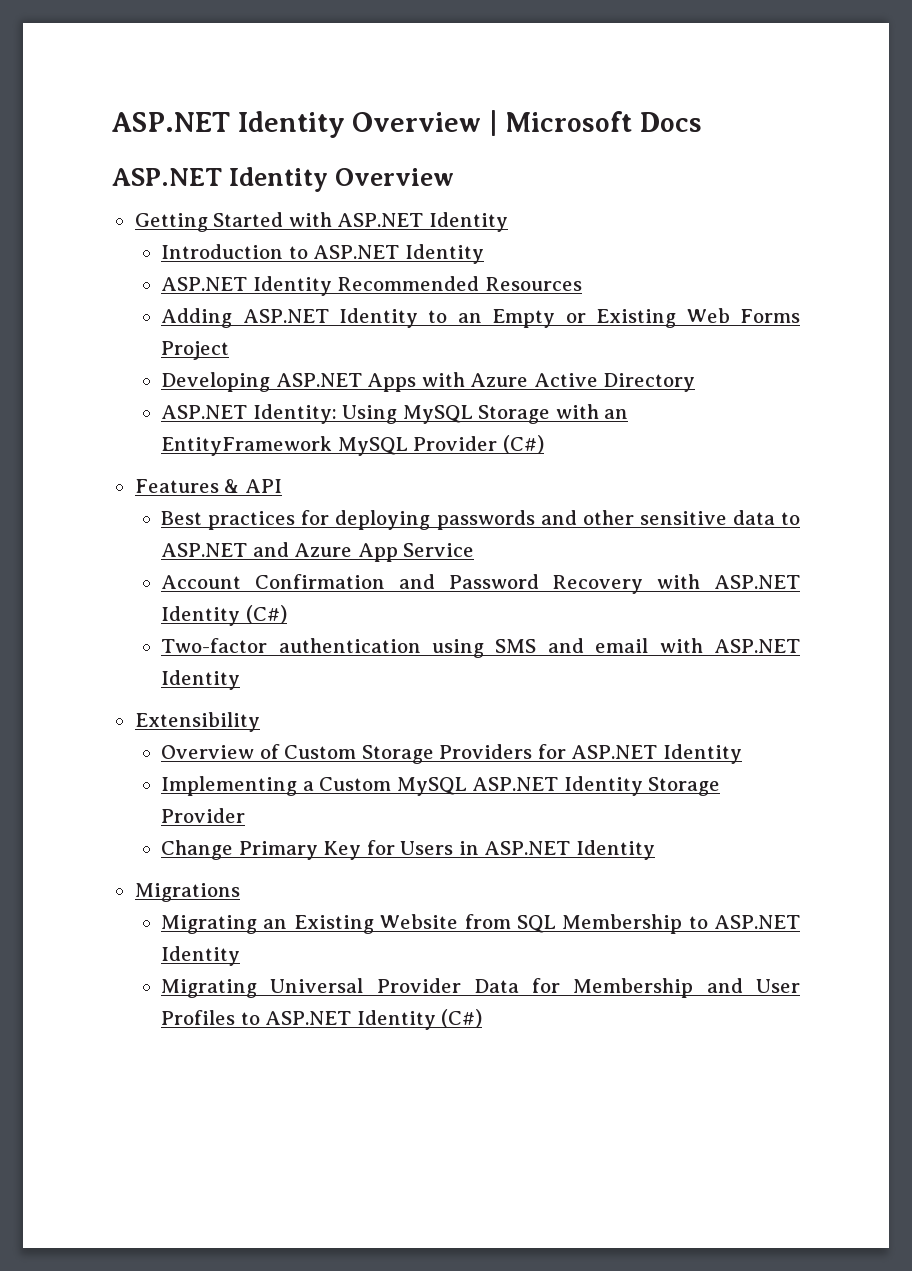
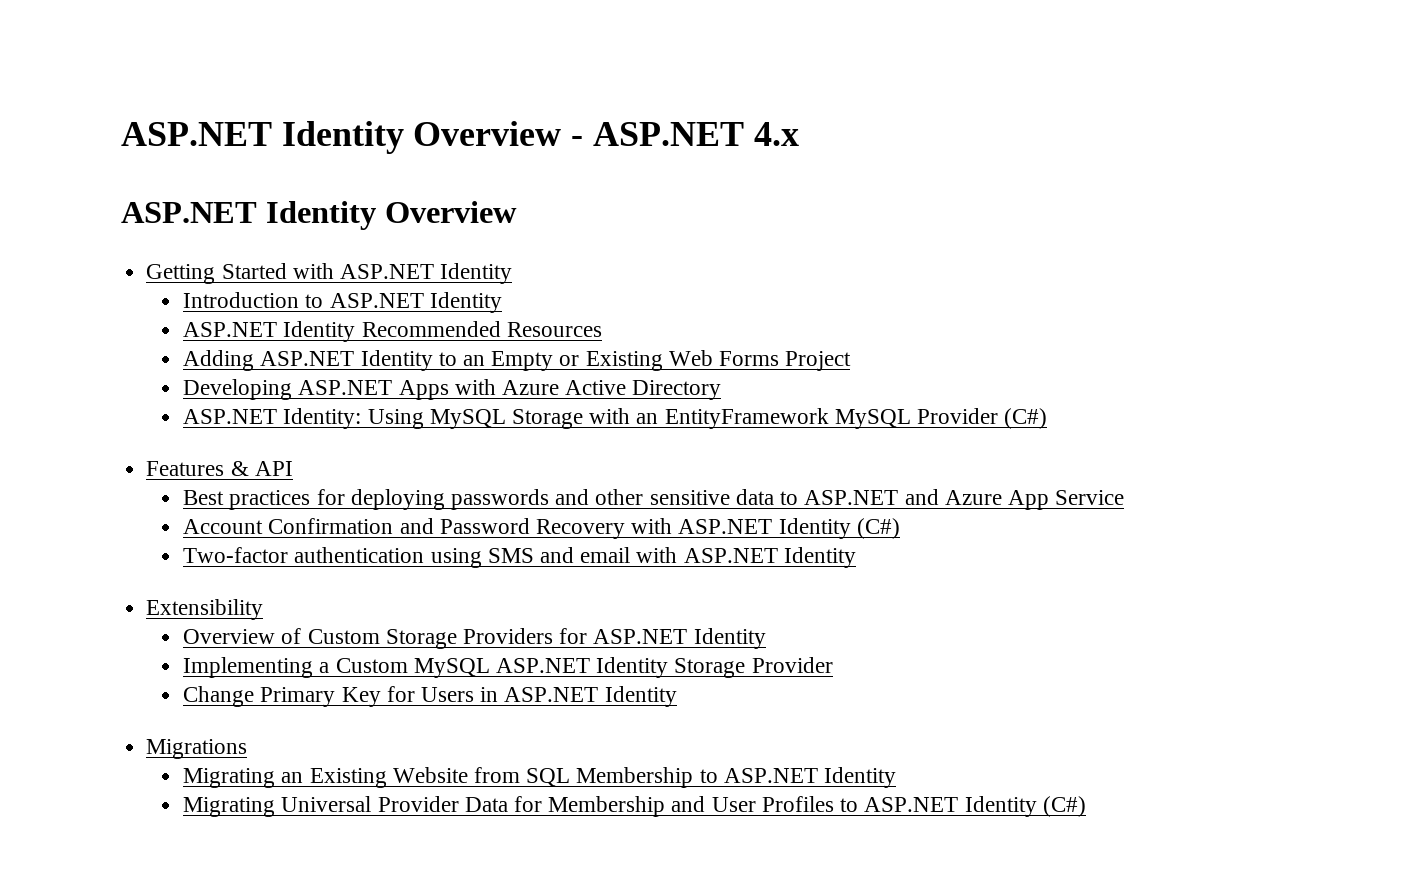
- ASP.NET Identity Overview | Microsoft Docs
+ ASP.NET Identity Overview - ASP.NET 4.x

